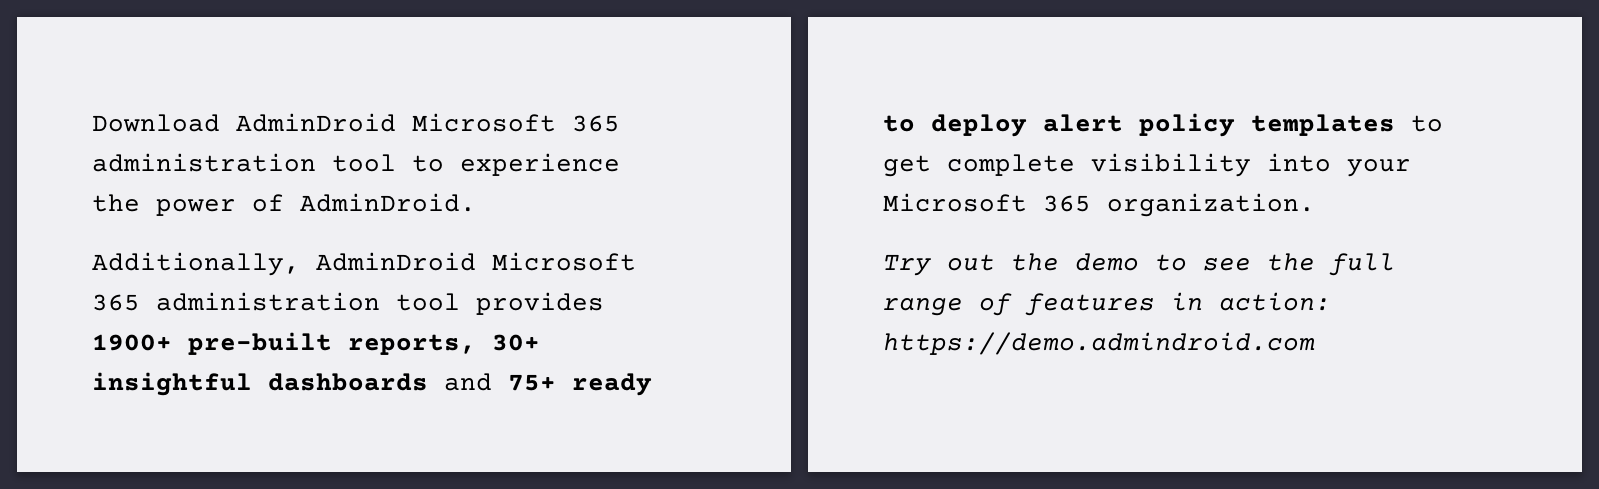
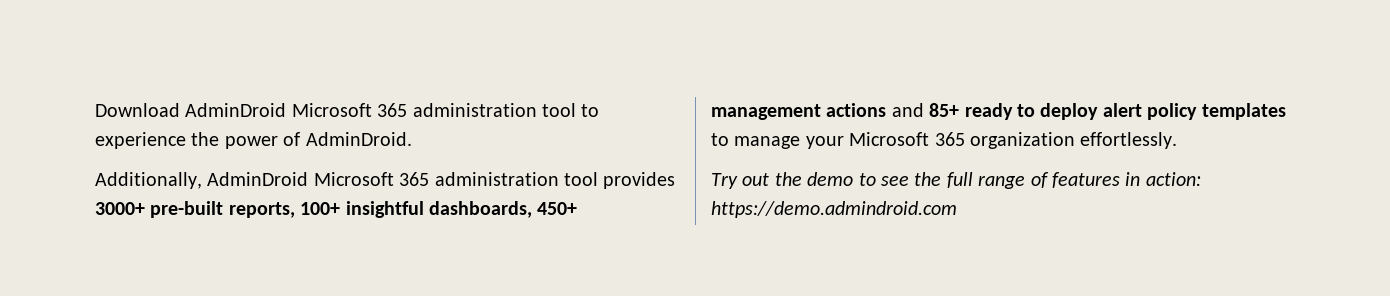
- Additionally, AdminDroid Microsoft 365 administration tool provides 1900+ pre-built reports, 30+ insightful dashboards and 75+ ready to deploy alert policy templates to get complete visibility into your Microsoft 365 organization.
+ Additionally, AdminDroid Microsoft 365 administration tool provides 3000+ pre-built reports, 100+ insightful dashboards, 450+ management actions and 85+ ready to deploy alert policy templates to manage your Microsoft 365 organization effortlessly.

